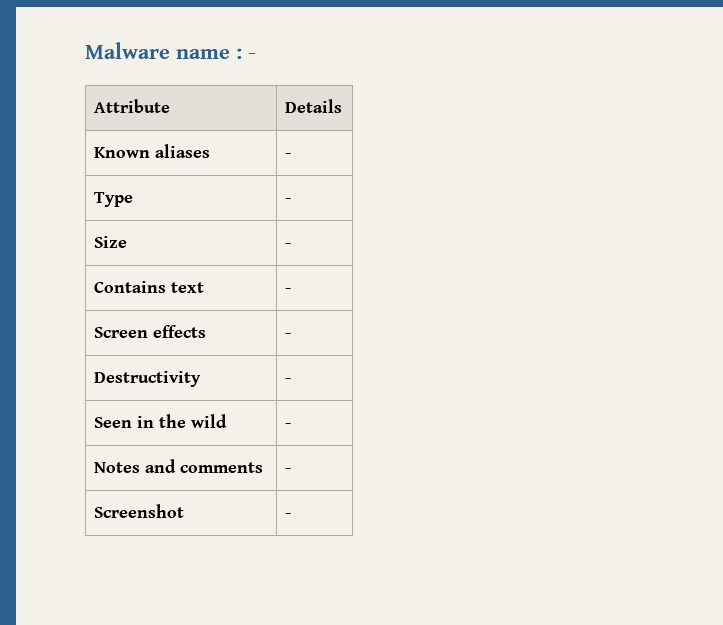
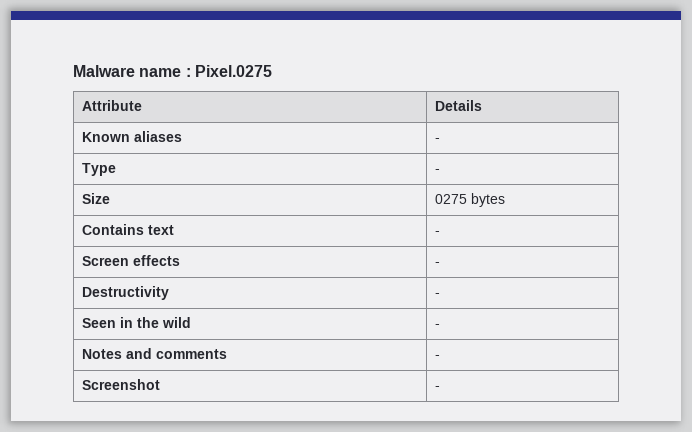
- Malware name : -
+ Malware name : Pixel.0275
- Size | -
+ Size | 0275 bytes

